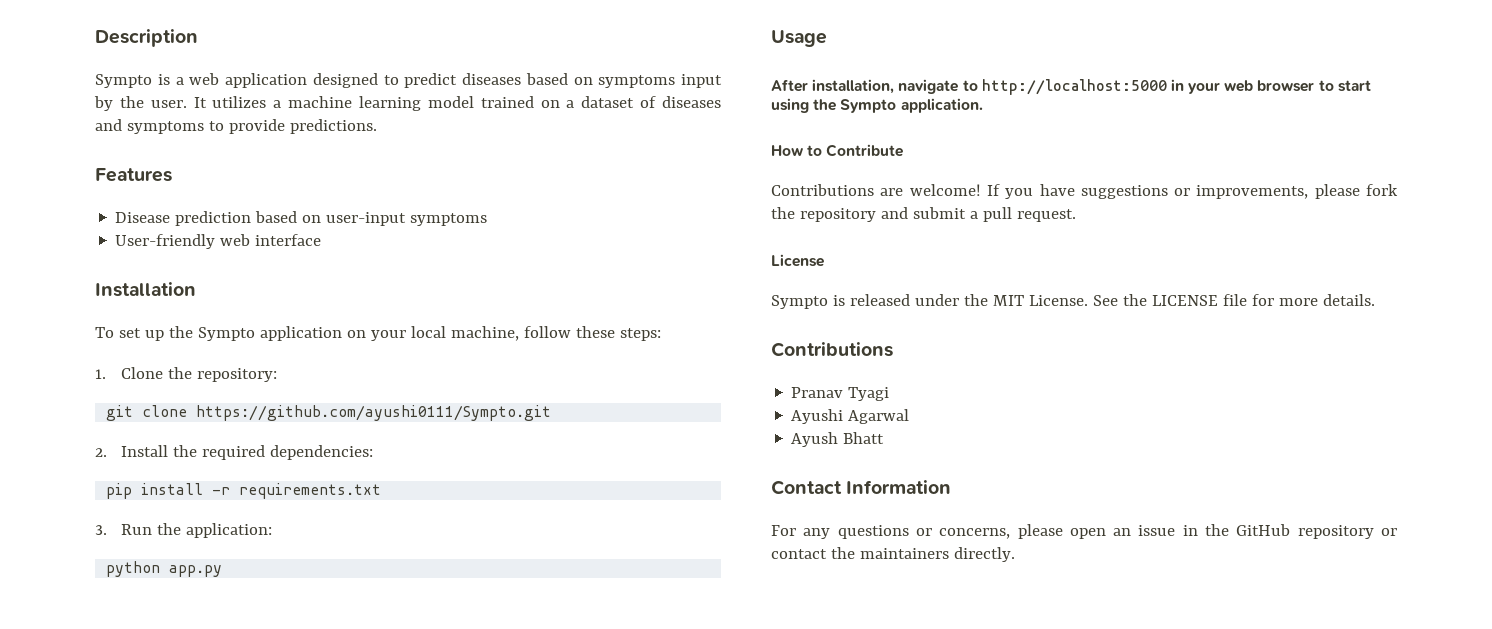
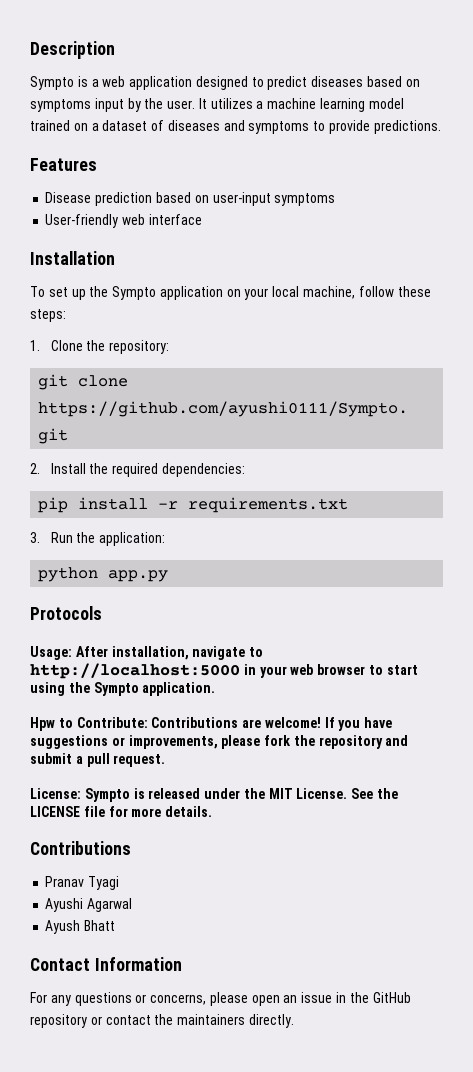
- Usage
- After installation, navigate to http://localhost:5000 in your web browser to start using the Sympto application.
+ Protocols
+ Usage: After installation, navigate to http://localhost:5000 in your web browser to start using the Sympto application.
- How to Contribute
- Contributions are welcome!
+ Hpw to Contribute: Contributions are welcome!
- License
- Sympto is released under the MIT License.
+ License: Sympto is released under the MIT License.

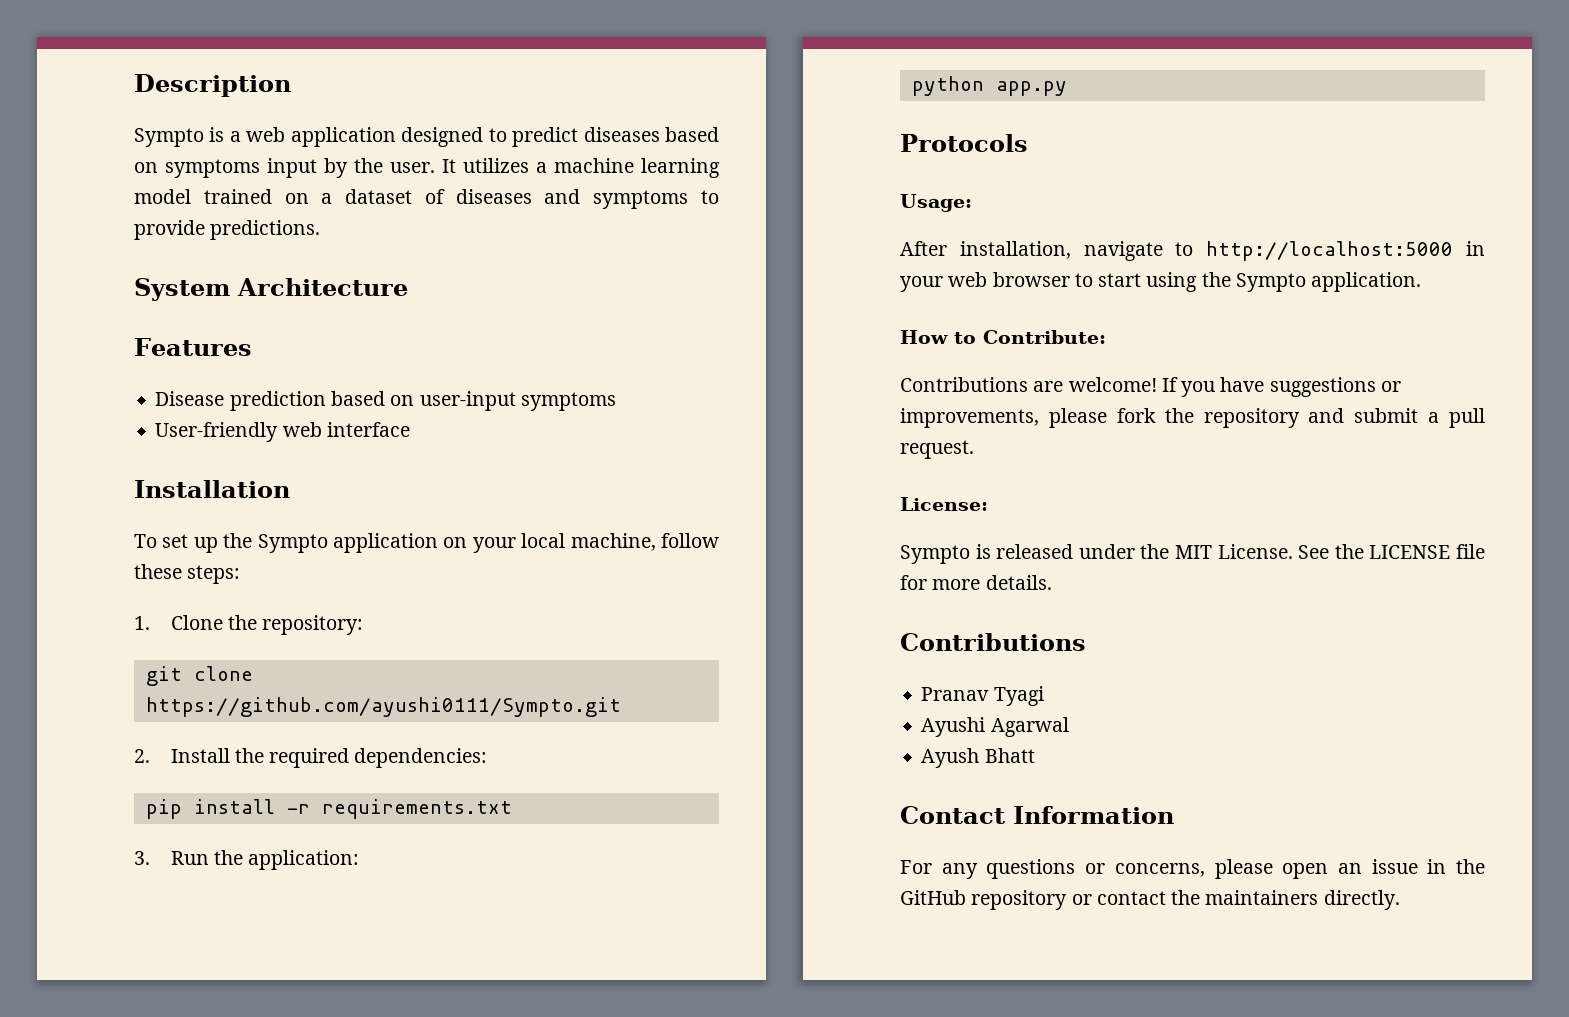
+ System Architecture
- Usage: After installation, navigate to http://localhost:5000 in your web browser to start using the Sympto application.
+ Usage:
+ After installation, navigate to http://localhost:5000 in your web browser to start using the Sympto application.
- Hpw to Contribute: Contributions are welcome!
+ How to Contribute:
+ Contributions are welcome!
- License: Sympto is released under the MIT License.
+ License:
+ Sympto is released under the MIT License.

